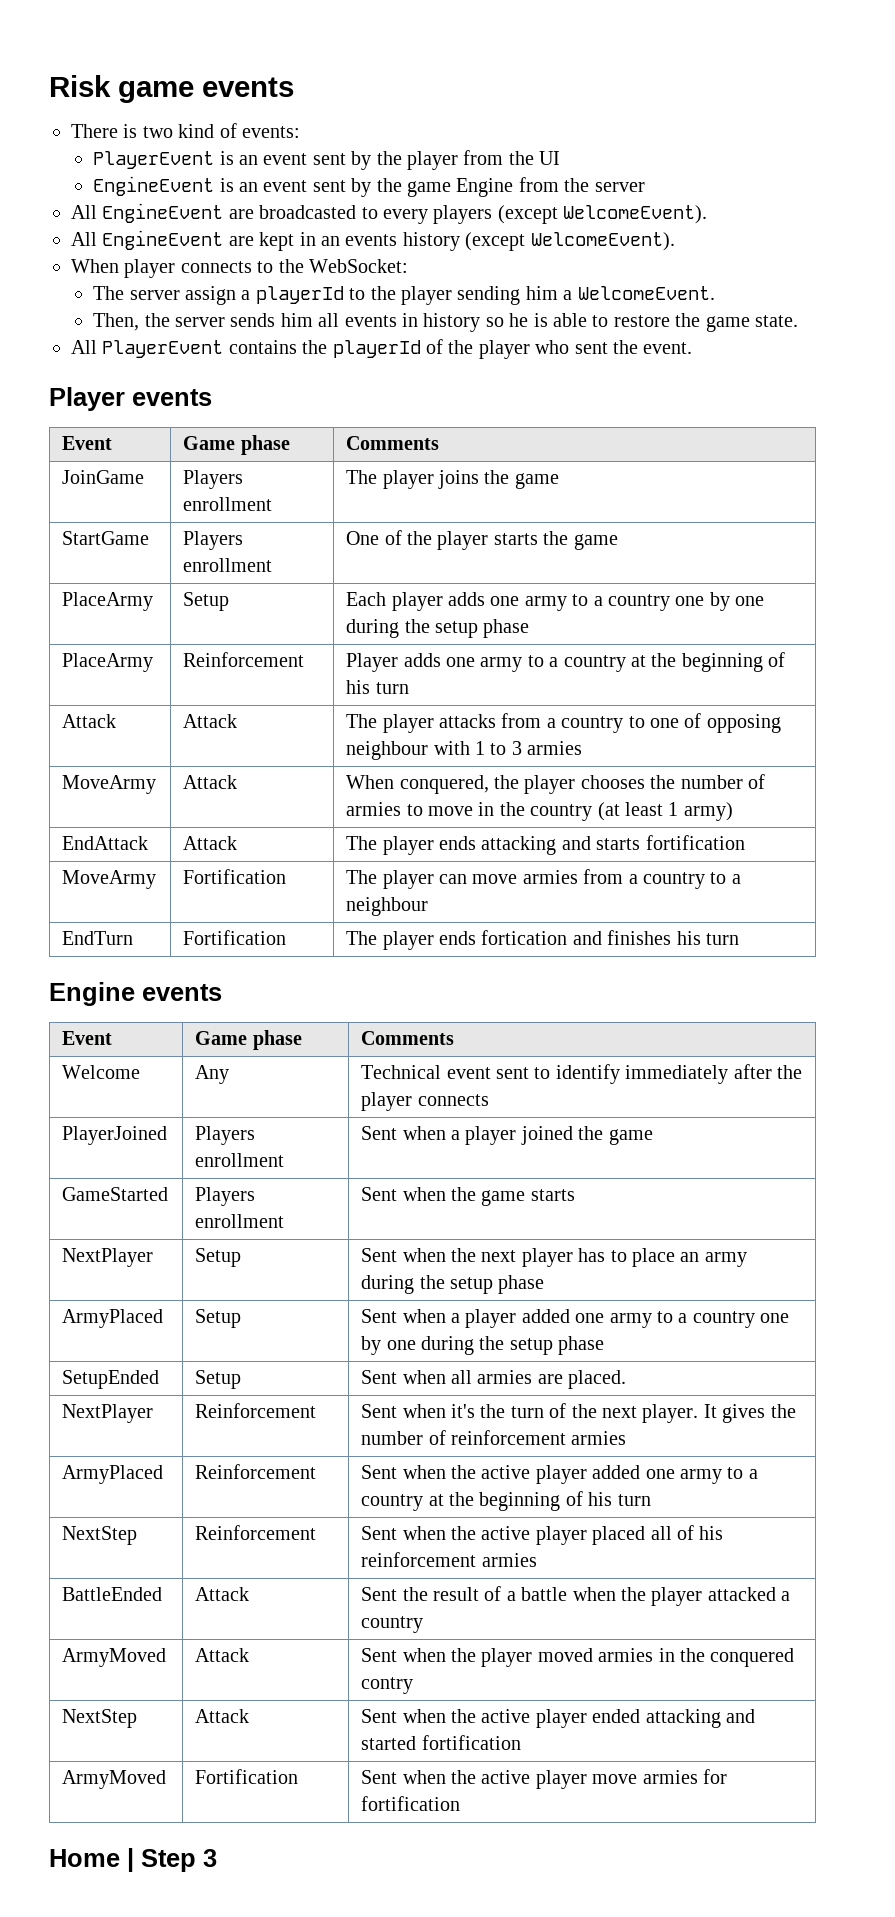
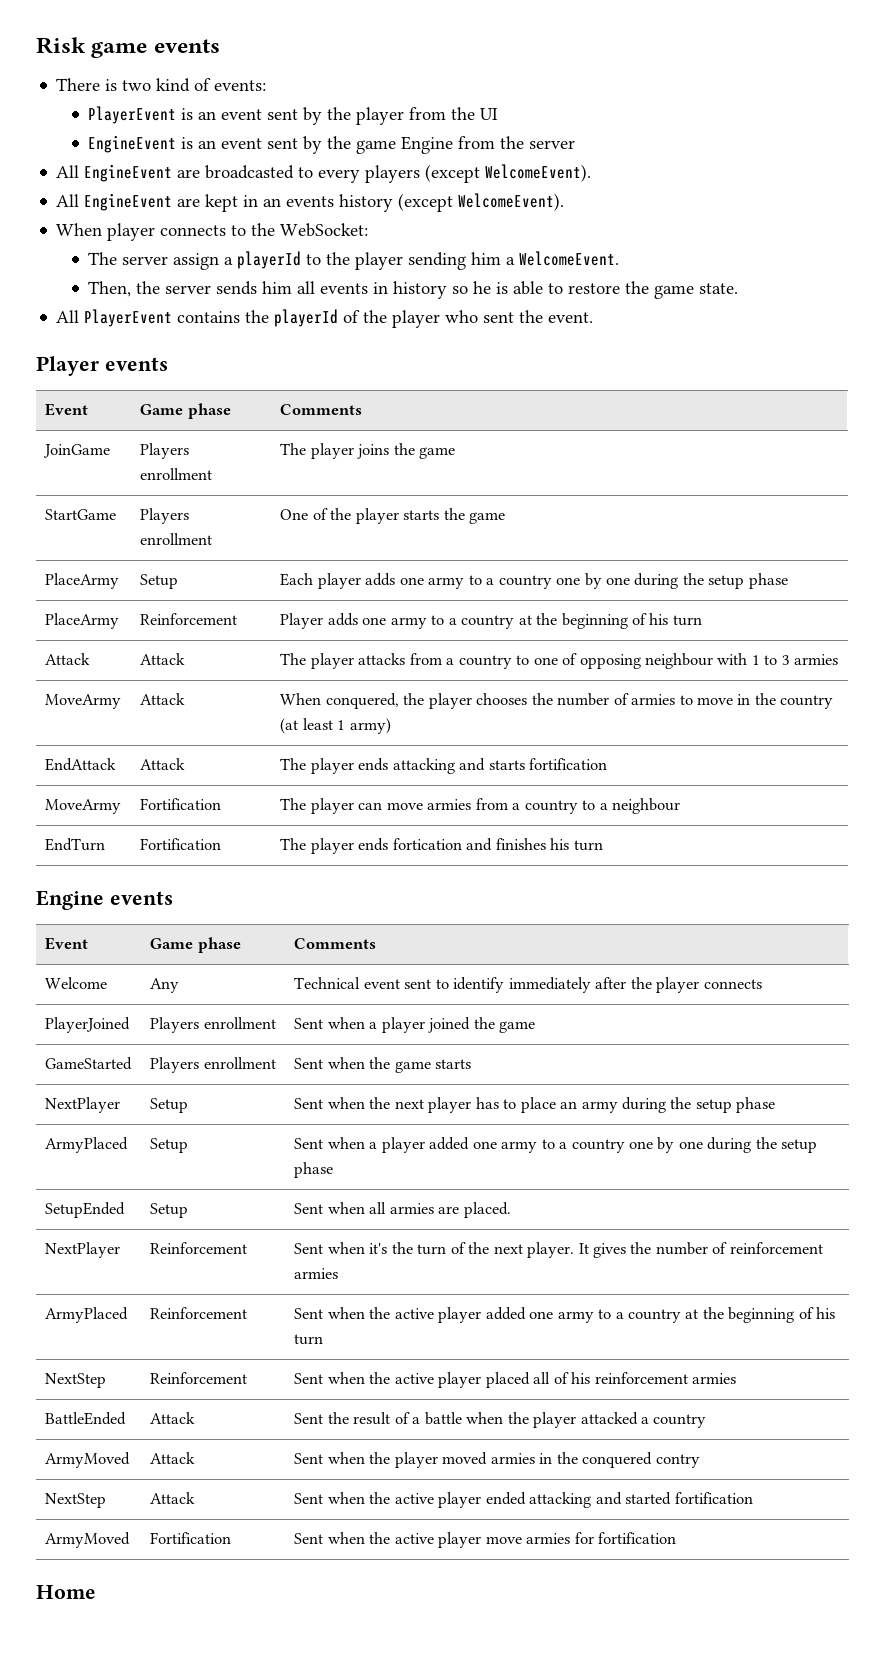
- Home | Step 3
+ Home

